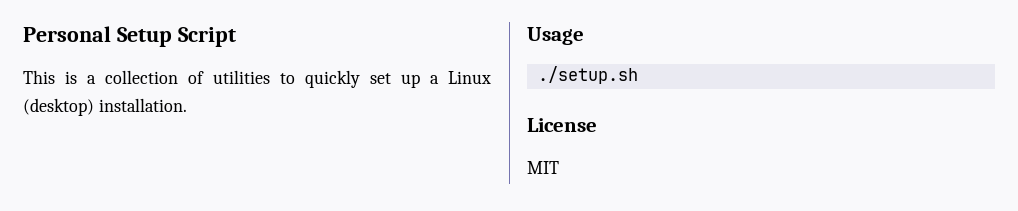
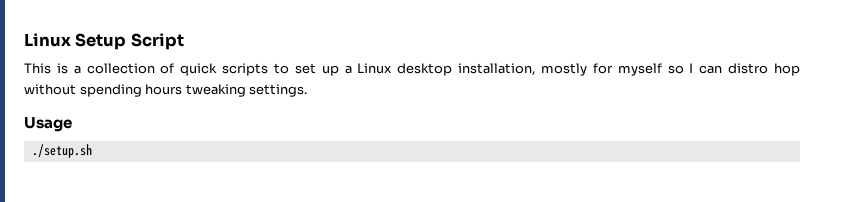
- Personal Setup Script
+ Linux Setup Script
- This is a collection of utilities to quickly set up a Linux (desktop) installation.
+ This is a collection of quick scripts to set up a Linux desktop installation, mostly for myself so I can distro hop without spending hours tweaking settings.
- License
- MIT

